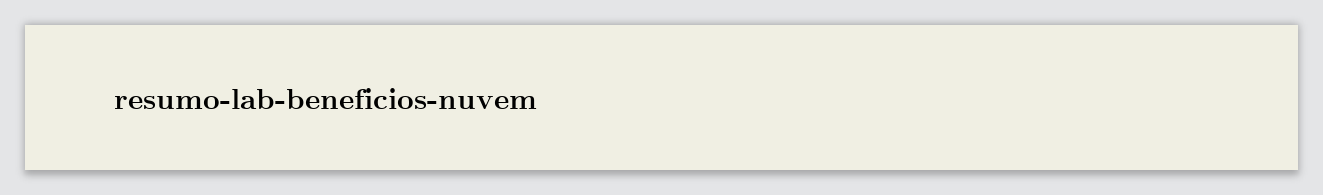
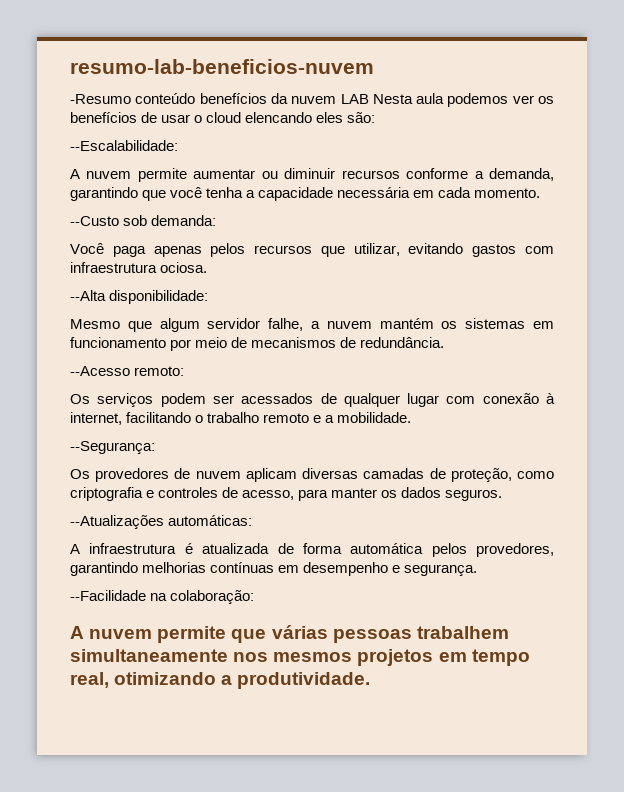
+ -Resumo conteúdo benefícios da nuvem LAB Nesta aula podemos ver os benefícios de usar o cloud elencando eles são:
+ --Escalabilidade:
+ A nuvem permite aumentar ou diminuir recursos conforme a demanda, garantindo que você tenha a capacidade necessária em cada momento.
+ --Custo sob demanda:
+ Você paga apenas pelos recursos que utilizar, evitando gastos com infraestrutura ociosa.
+ --Alta disponibilidade:
+ Mesmo que algum servidor falhe, a nuvem mantém os sistemas em funcionamento por meio de mecanismos de redundância.
+ --Acesso remoto:
+ Os serviços podem ser acessados de qualquer lugar com conexão à internet, facilitando o trabalho remoto e a mobilidade.
+ --Segurança:
+ Os provedores de nuvem aplicam diversas camadas de proteção, como criptografia e controles de acesso, para manter os dados seguros.
+ --Atualizações automáticas:
+ A infraestrutura é atualizada de forma automática pelos provedores, garantindo melhorias contínuas em desempenho e segurança.
+ --Facilidade na colaboração:
+ A nuvem permite que várias pessoas trabalhem simultaneamente nos mesmos projetos em tempo real, otimizando a produtividade.

